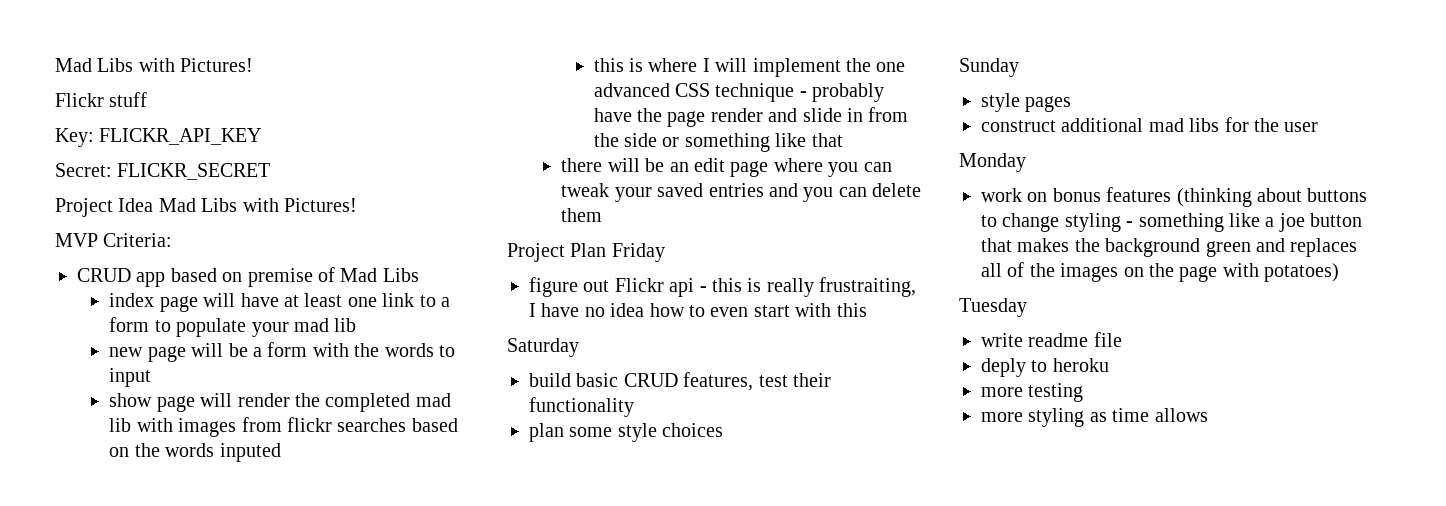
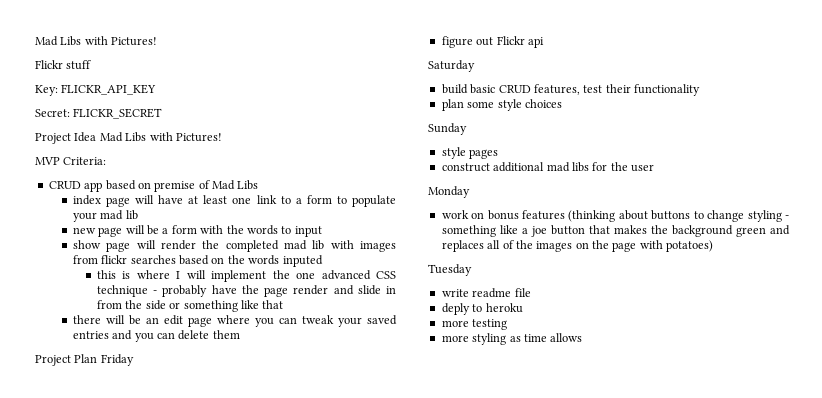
- figure out Flickr api - this is really frustraiting, I have no idea how to even start with this
+ figure out Flickr api

